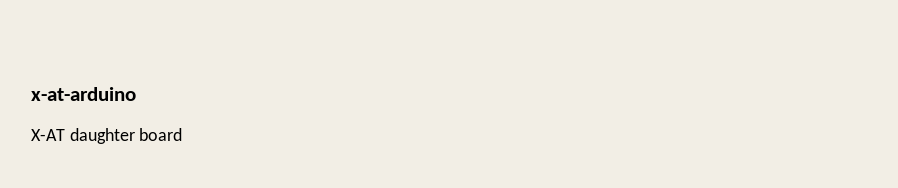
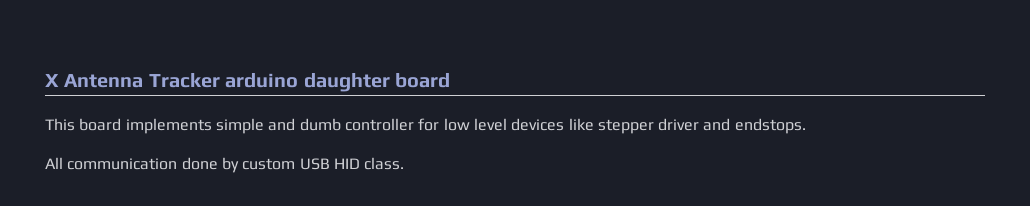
- x-at-arduino
- X-AT daughter board
+ X Antenna Tracker arduino daughter board
+ This board implements simple and dumb controller for low level devices like stepper driver and endstops.
+ All communication done by custom USB HID class.

